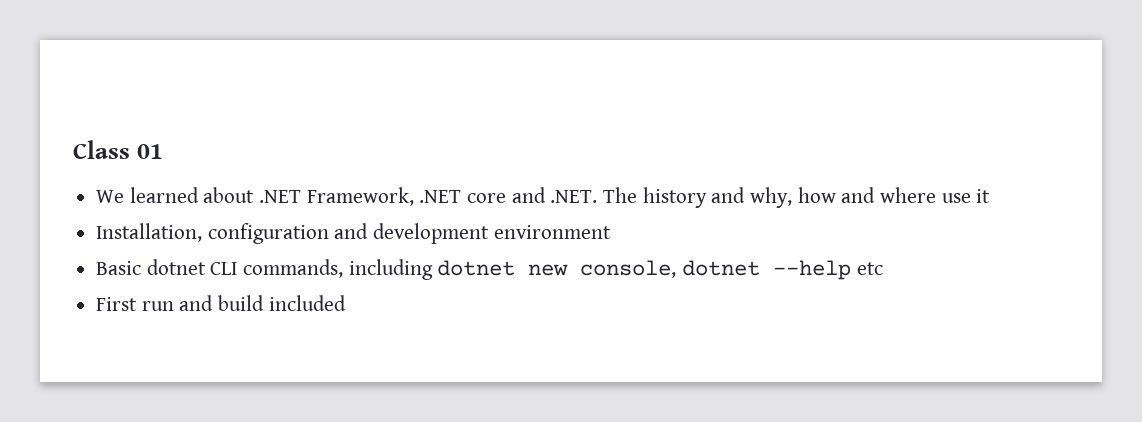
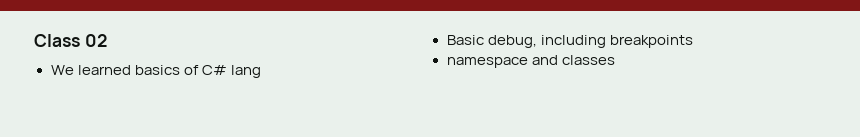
- Class 01
+ Class 02
- We learned about .NET Framework, .NET core and .NET. The history and why, how and where use it
- Installation, configuration and development environment
- Basic dotnet CLI commands, including dotnet new console, dotnet --help etc
- First run and build included
+ We learned basics of C# lang
+ Basic debug, including breakpoints
+ namespace and classes

